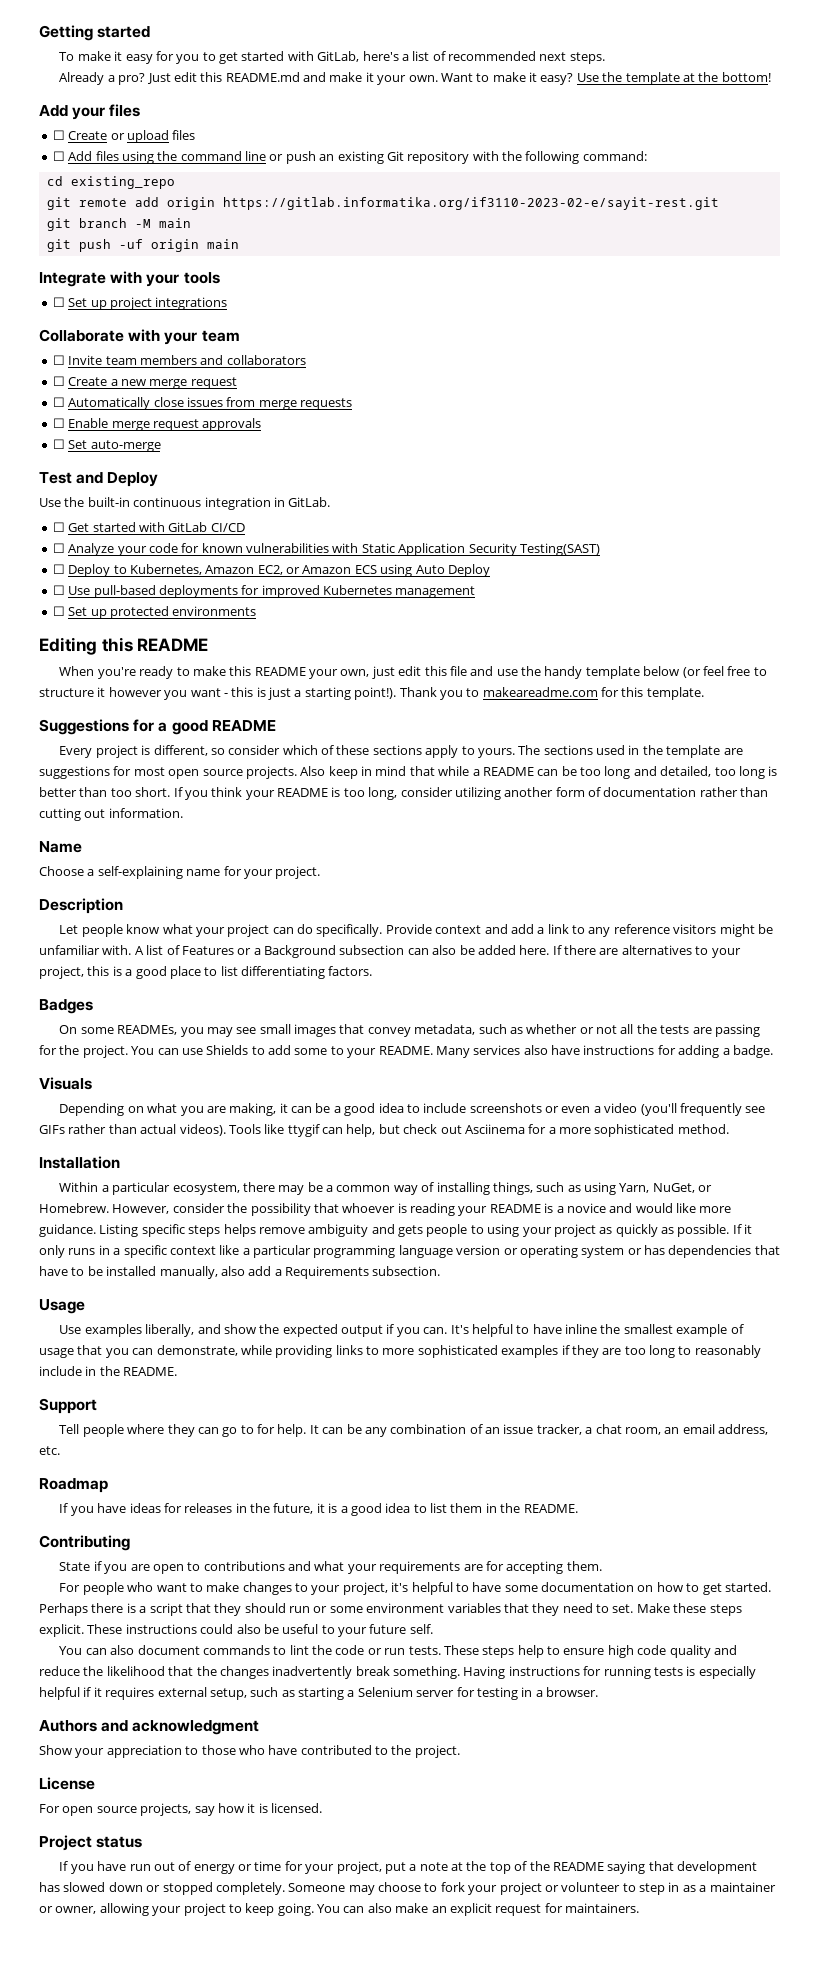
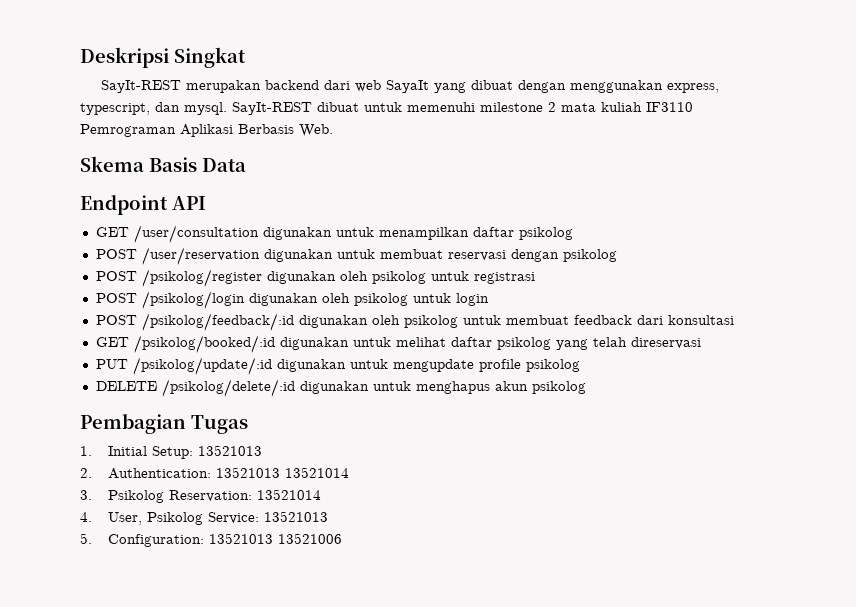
- Getting started
- To make it easy for you to get started with GitLab, here's a list of recommended next steps.
- Already a pro? Just edit this README.md and make it your own. Want to make it easy? Use the template at the bottom!
- Add your files
- ☐ Create or upload files
- ☐ Add files using the command line or push an existing Git repository with the following command:
- cd existing_repo
- git remote add origin https://gitlab.informatika.org/if3110-2023-02-e/sayit-rest.git
- git branch -M main
- git push -uf origin main
- Integrate with your tools
- ☐ Set up project integrations
- Collaborate with your team
- ☐ Invite team members and collaborators
- ☐ Create a new merge request
- ☐ Automatically close issues from merge requests
- ☐ Enable merge request approvals
- ☐ Set auto-merge
- Test and Deploy
- Use the built-in continuous integration in GitLab.
- ☐ Get started with GitLab CI/CD
- ☐ Analyze your code for known vulnerabilities with Static Application Security Testing(SAST)
- ☐ Deploy to Kubernetes, Amazon EC2, or Amazon ECS using Auto Deploy
- ☐ Use pull-based deployments for improved Kubernetes management
- ☐ Set up protected environments
- Editing this README
- When you're ready to make this README your own, just edit this file and use the handy template below (or feel free to structure it however you want - this is just a starting point!). Thank you to makeareadme.com for this template.
- Suggestions for a good README
- Every project is different, so consider which of these sections apply to yours. The sections used in the template are suggestions for most open source projects. Also keep in mind that while a README can be too long and detailed, too long is better than too short. If you think your README is too long, consider utilizing another form of documentation rather than cutting out information.
- Name
- Choose a self-explaining name for your project.
- Description
- Let people know what your project can do specifically. Provide context and add a link to any reference visitors might be unfamiliar with. A list of Features or a Background subsection can also be added here. If there are alternatives to your project, this is a good place to list differentiating factors.
- Badges
- On some READMEs, you may see small images that convey metadata, such as whether or not all the tests are passing for the project. You can use Shields to add some to your README. Many services also have instructions for adding a badge.
- Visuals
- Depending on what you are making, it can be a good idea to include screenshots or even a video (you'll frequently see GIFs rather than actual videos). Tools like ttygif can help, but check out Asciinema for a more sophisticated method.
- Installation
- Within a particular ecosystem, there may be a common way of installing things, such as using Yarn, NuGet, or Homebrew. However, consider the possibility that whoever is reading your README is a novice and would like more guidance. Listing specific steps helps remove ambiguity and gets people to using your project as quickly as possible. If it only runs in a specific context like a particular programming language version or operating system or has dependencies that have to be installed manually, also add a Requirements subsection.
- Usage
- Use examples liberally, and show the expected output if you can. It's helpful to have inline the smallest example of usage that you can demonstrate, while providing links to more sophisticated examples if they are too long to reasonably include in the README.
- Support
- Tell people where they can go to for help. It can be any combination of an issue tracker, a chat room, an email address, etc.
- Roadmap
- If you have ideas for releases in the future, it is a good idea to list them in the README.
- Contributing
- State if you are open to contributions and what your requirements are for accepting them.
- For people who want to make changes to your project, it's helpful to have some documentation on how to get started. Perhaps there is a script that they should run or some environment variables that they need to set. Make these steps explicit. These instructions could also be useful to your future self.
- You can also document commands to lint the code or run tests. These steps help to ensure high code quality and reduce the likelihood that the changes inadvertently break something. Having instructions for running tests is especially helpful if it requires external setup, such as starting a Selenium server for testing in a browser.
- Authors and acknowledgment
- Show your appreciation to those who have contributed to the project.
- License
- For open source projects, say how it is licensed.
- Project status
- If you have run out of energy or time for your project, put a note at the top of the README saying that development has slowed down or stopped completely. Someone may choose to fork your project or volunteer to step in as a maintainer or owner, allowing your project to keep going. You can also make an explicit request for maintainers.
+ Deskripsi Singkat
+ SayIt-REST merupakan backend dari web SayaIt yang dibuat dengan menggunakan express, typescript, dan mysql. SayIt-REST dibuat untuk memenuhi milestone 2 mata kuliah IF3110 Pemrograman Aplikasi Berbasis Web.
+ Skema Basis Data
+ Endpoint API
+ GET /user/consultation digunakan untuk menampilkan daftar psikolog
+ POST /user/reservation digunakan untuk membuat reservasi dengan psikolog
+ POST /psikolog/register digunakan oleh psikolog untuk registrasi
+ POST /psikolog/login digunakan oleh psikolog untuk login
+ POST /psikolog/feedback/:id digunakan oleh psikolog untuk membuat feedback dari konsultasi
+ GET /psikolog/booked/:id digunakan untuk melihat daftar psikolog yang telah direservasi
+ PUT /psikolog/update/:id digunakan untuk mengupdate profile psikolog
+ DELETE /psikolog/delete/:id digunakan untuk menghapus akun psikolog
+ Pembagian Tugas
+ 1. Initial Setup: 13521013
+ 2. Authentication: 13521013 13521014
+ 3. Psikolog Reservation: 13521014
+ 4. User, Psikolog Service: 13521013
+ 5. Configuration: 13521013 13521006

